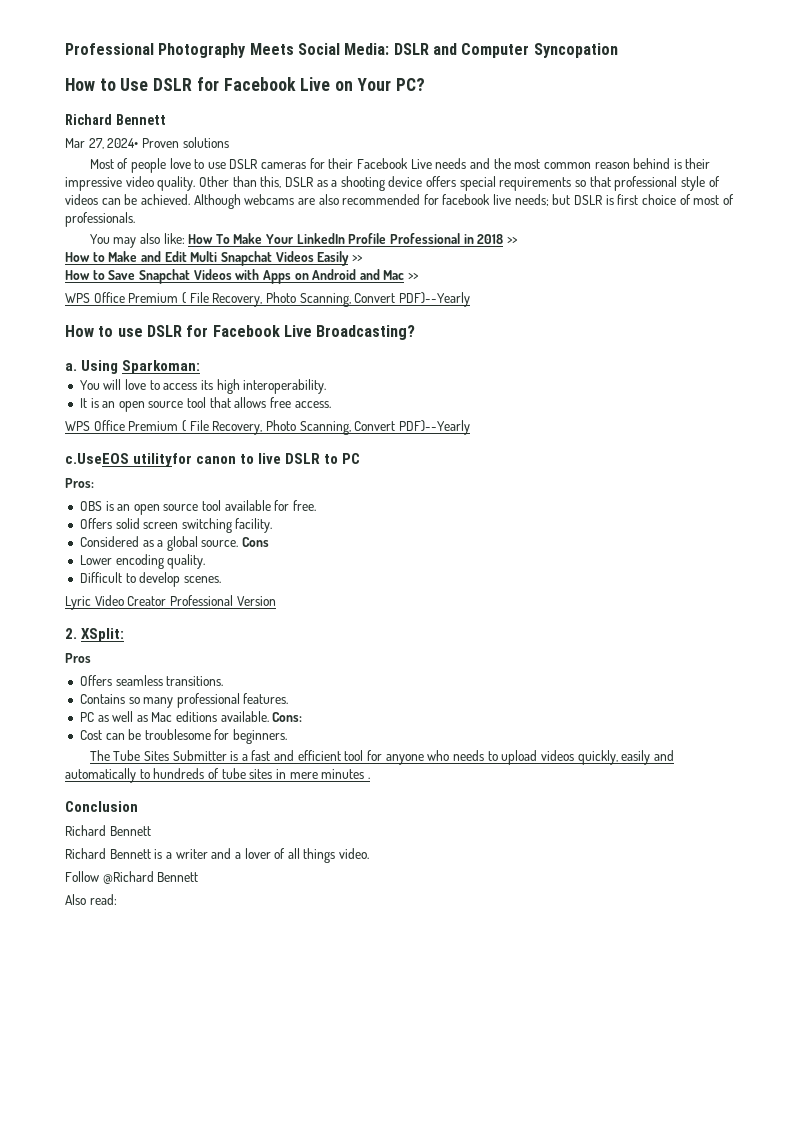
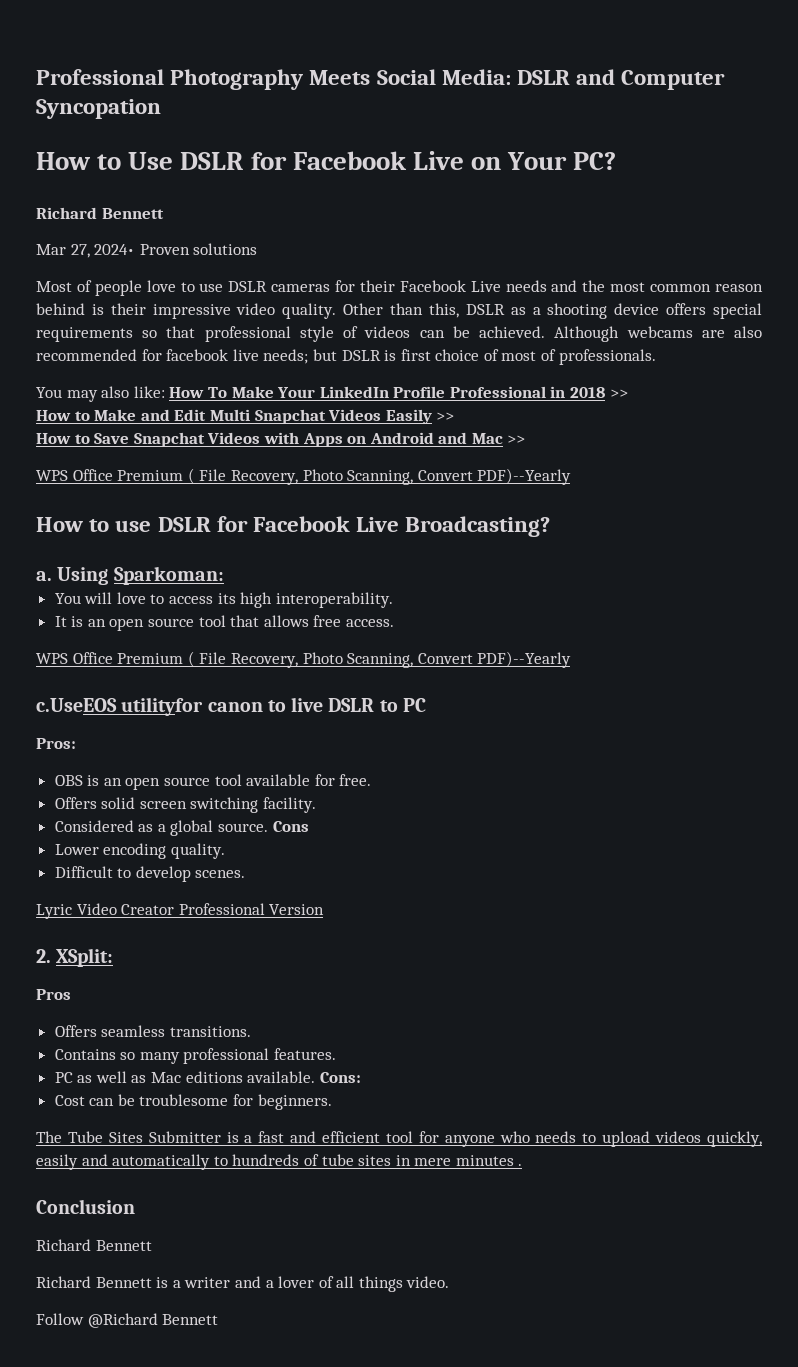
- Also read:

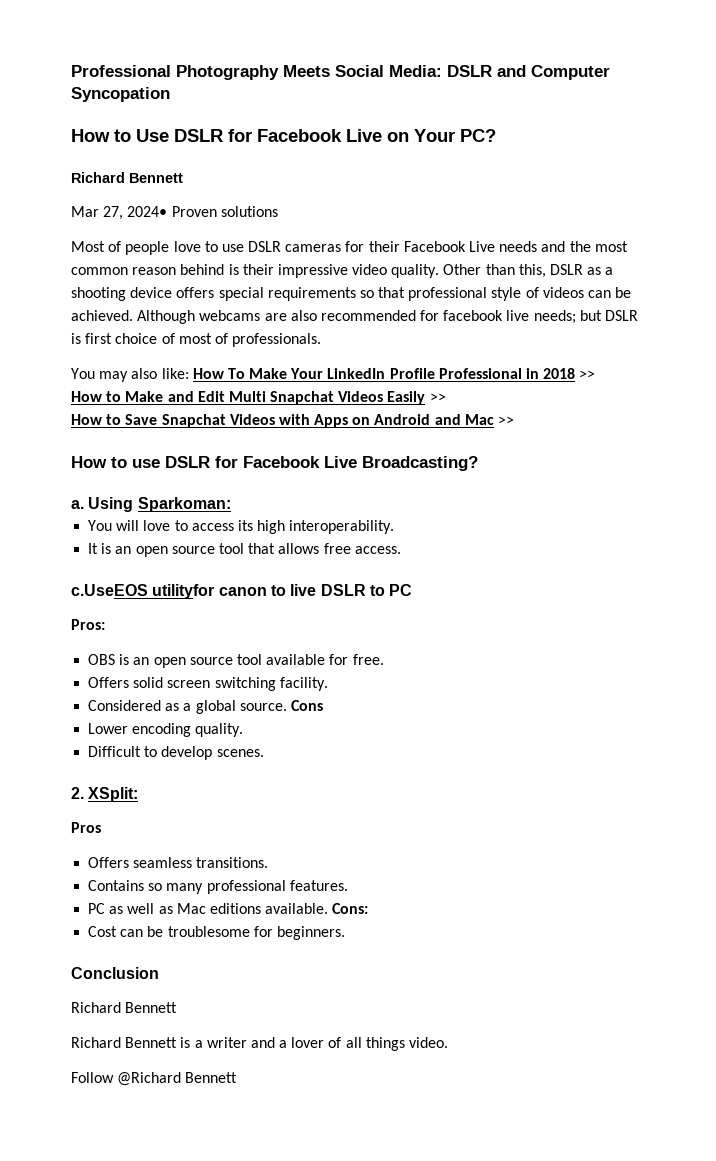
  How to Save Snapchat Videos with Apps on Android and Mac >>
- WPS Office Premium ( File Recovery, Photo Scanning, Convert PDF)--Yearly
  It is an open source tool that allows free access.
- WPS Office Premium ( File Recovery, Photo Scanning, Convert PDF)--Yearly
- Lyric Video Creator Professional Version
- The Tube Sites Submitter is a fast and efficient tool for anyone who needs to upload videos quickly, easily and automatically to hundreds of tube sites in mere minutes .

